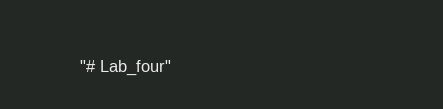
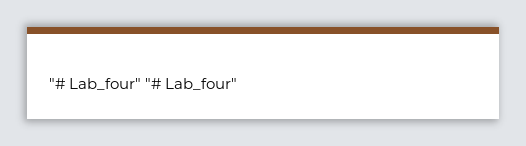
- "# Lab_four"
+ "# Lab_four" "# Lab_four"

